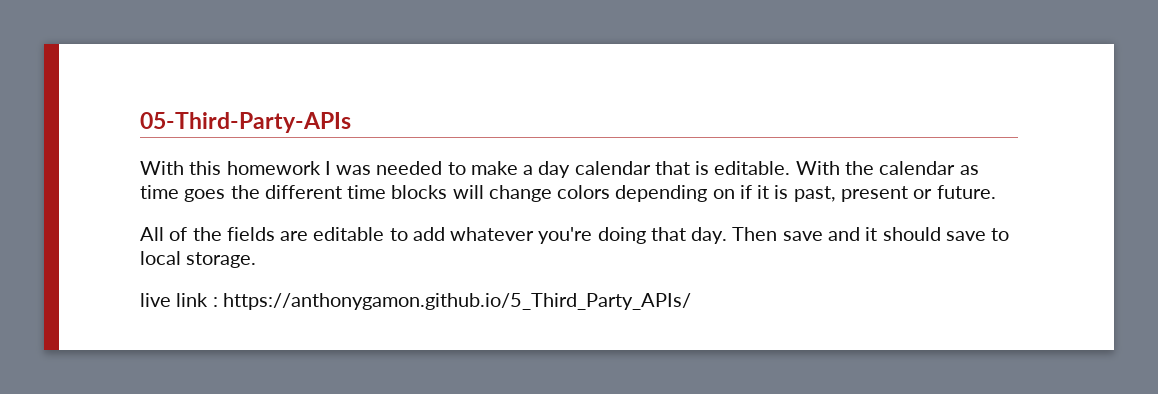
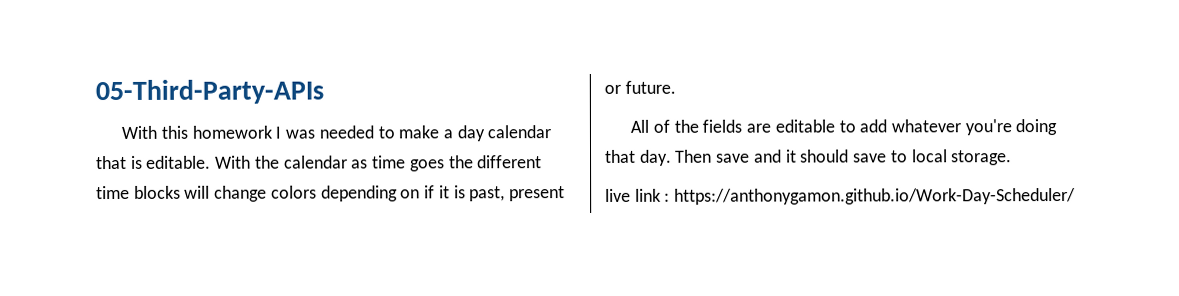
- live link : https://anthonygamon.github.io/5_Third_Party_APIs/
+ live link : https://anthonygamon.github.io/Work-Day-Scheduler/

